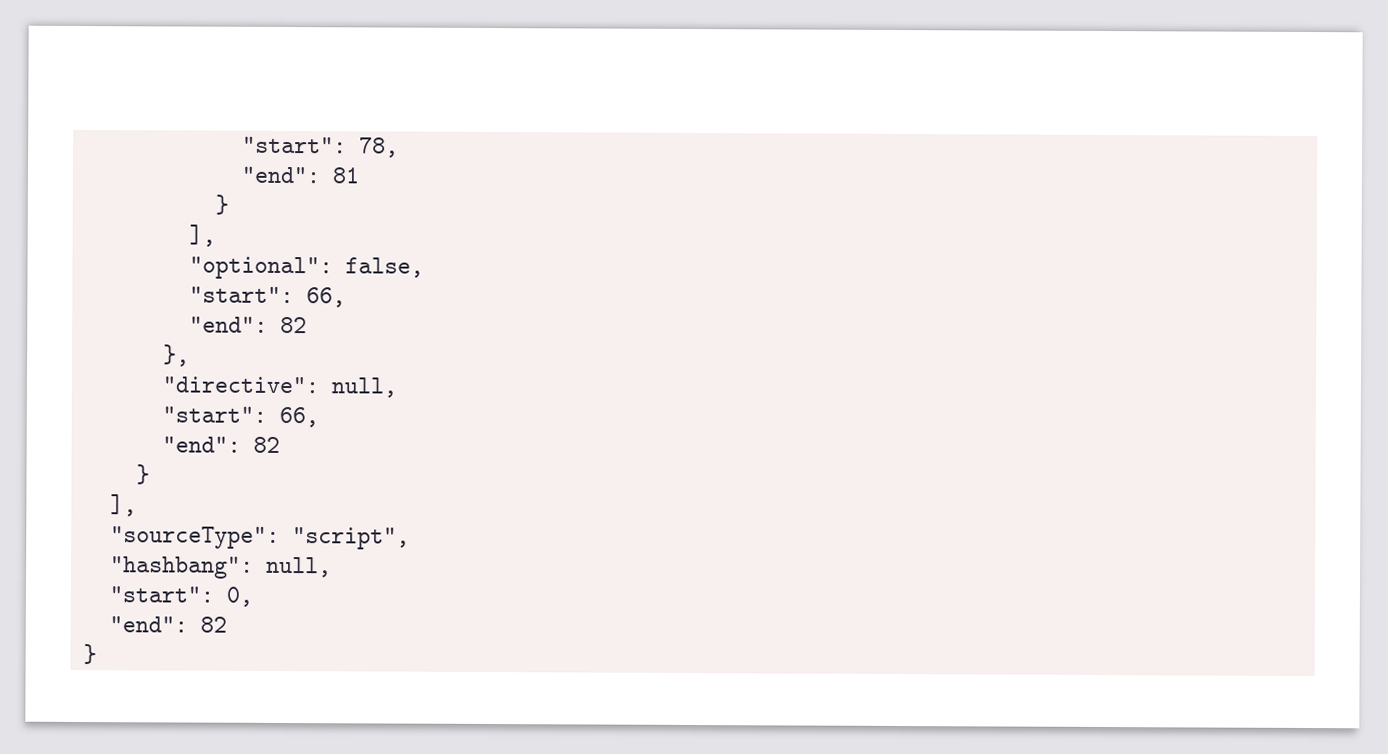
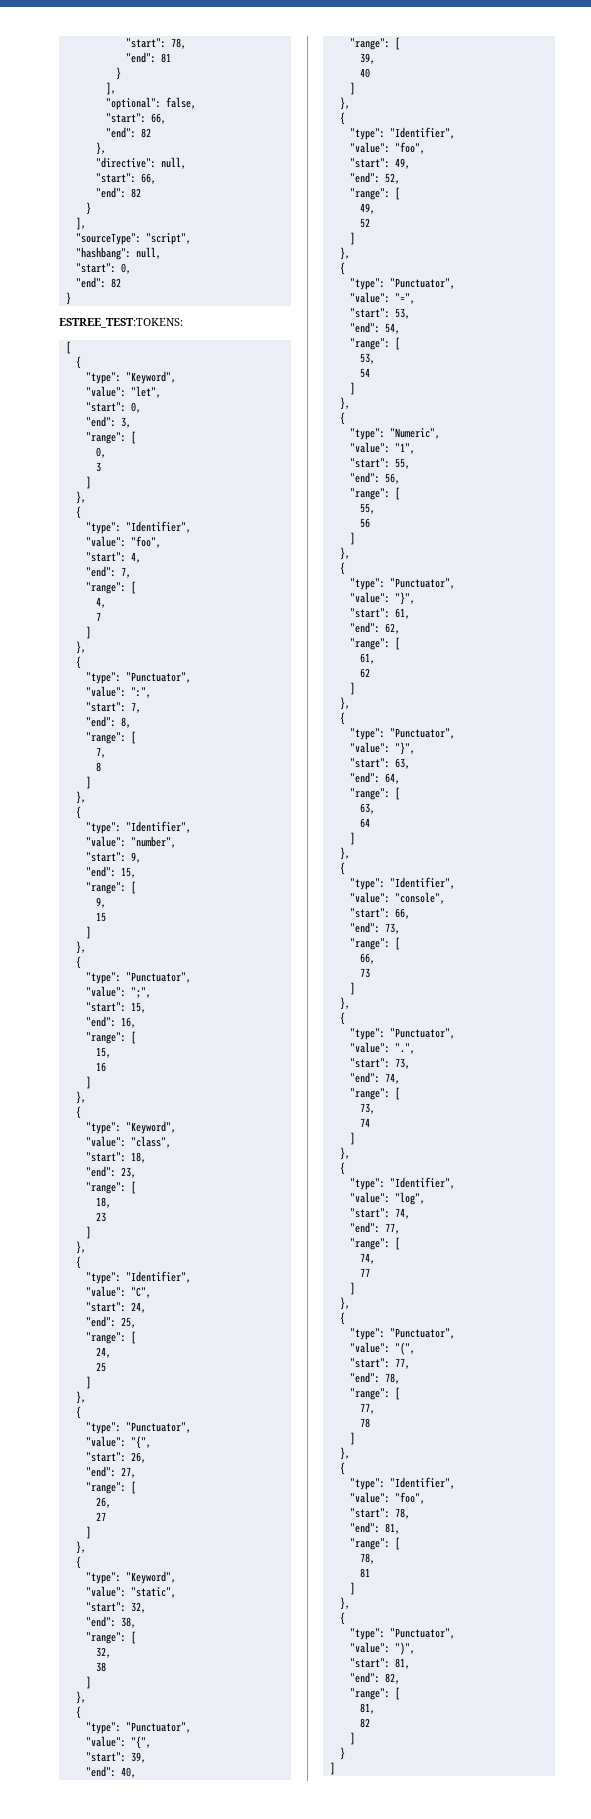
+ ESTREE_TEST:TOKENS:
+ [
+ {
+ "type": "Keyword",
+ "value": "let",
+ "start": 0,
+ "end": 3,
+ "range": [
+ 0,
+ 3
+ ]
+ },
+ {
+ "type": "Identifier",
+ "value": "foo",
+ "start": 4,
+ "end": 7,
+ "range": [
+ 4,
+ 7
+ ]
+ },
+ {
+ "type": "Punctuator",
+ "value": ":",
+ "start": 7,
+ "end": 8,
+ "range": [
+ 7,
+ 8
+ ]
+ },
+ {
+ "type": "Identifier",
+ "value": "number",
+ "start": 9,
+ "end": 15,
+ "range": [
+ 9,
+ 15
+ ]
+ },
+ {
+ "type": "Punctuator",
+ "value": ";",
+ "start": 15,
+ "end": 16,
+ "range": [
+ 15,
+ 16
+ ]
+ },
+ {
+ "type": "Keyword",
+ "value": "class",
+ "start": 18,
+ "end": 23,
+ "range": [
+ 18,
+ 23
+ ]
+ },
+ {
+ "type": "Identifier",
+ "value": "C",
+ "start": 24,
+ "end": 25,
+ "range": [
+ 24,
+ 25
+ ]
+ },
+ {
+ "type": "Punctuator",
+ "value": "{",
+ "start": 26,
+ "end": 27,
+ "range": [
+ 26,
+ 27
+ ]
+ },
+ {
+ "type": "Keyword",
+ "value": "static",
+ "start": 32,
+ "end": 38,
+ "range": [
+ 32,
+ 38
+ ]
+ },
+ {
+ "type": "Punctuator",
+ "value": "{",
+ "start": 39,
+ "end": 40,
+ "range": [
+ 39,
+ 40
+ ]
+ },
+ {
+ "type": "Identifier",
+ "value": "foo",
+ "start": 49,
+ "end": 52,
+ "range": [
+ 49,
+ 52
+ ]
+ },
+ {
+ "type": "Punctuator",
+ "value": "=",
+ "start": 53,
+ "end": 54,
+ "range": [
+ 53,
+ 54
+ ]
+ },
+ {
+ "type": "Numeric",
+ "value": "1",
+ "start": 55,
+ "end": 56,
+ "range": [
+ 55,
+ 56
+ ]
+ },
+ {
+ "type": "Punctuator",
+ "value": "}",
+ "start": 61,
+ "end": 62,
+ "range": [
+ 61,
+ 62
+ ]
+ },
+ {
+ "type": "Punctuator",
+ "value": "}",
+ "start": 63,
+ "end": 64,
+ "range": [
+ 63,
+ 64
+ ]
+ },
+ {
+ "type": "Identifier",
+ "value": "console",
+ "start": 66,
+ "end": 73,
+ "range": [
+ 66,
+ 73
+ ]
+ },
+ {
+ "type": "Punctuator",
+ "value": ".",
+ "start": 73,
+ "end": 74,
+ "range": [
+ 73,
+ 74
+ ]
+ },
+ {
+ "type": "Identifier",
+ "value": "log",
+ "start": 74,
+ "end": 77,
+ "range": [
+ 74,
+ 77
+ ]
+ },
+ {
+ "type": "Punctuator",
+ "value": "(",
+ "start": 77,
+ "end": 78,
+ "range": [
+ 77,
+ 78
+ ]
+ },
+ {
+ "type": "Identifier",
+ "value": "foo",
+ "start": 78,
+ "end": 81,
+ "range": [
+ 78,
+ 81
+ ]
+ },
+ {
+ "type": "Punctuator",
+ "value": ")",
+ "start": 81,
+ "end": 82,
+ "range": [
+ 81,
+ 82
+ ]
+ }
+ ]

